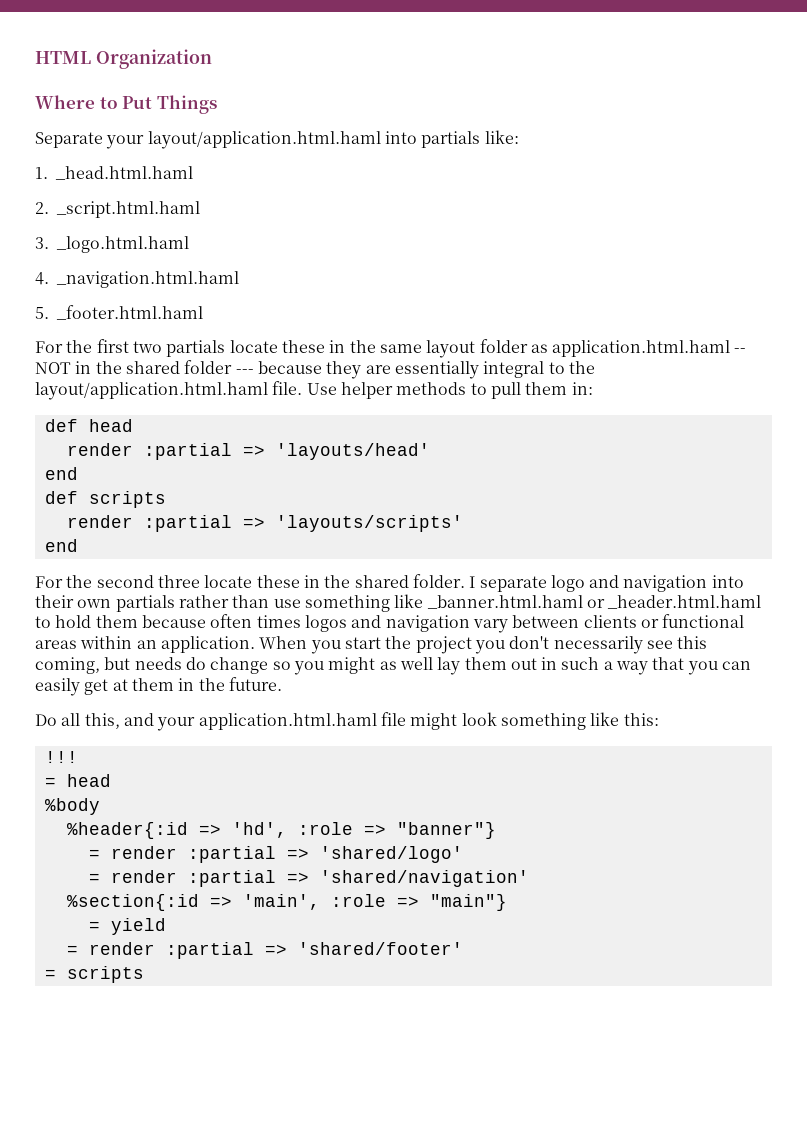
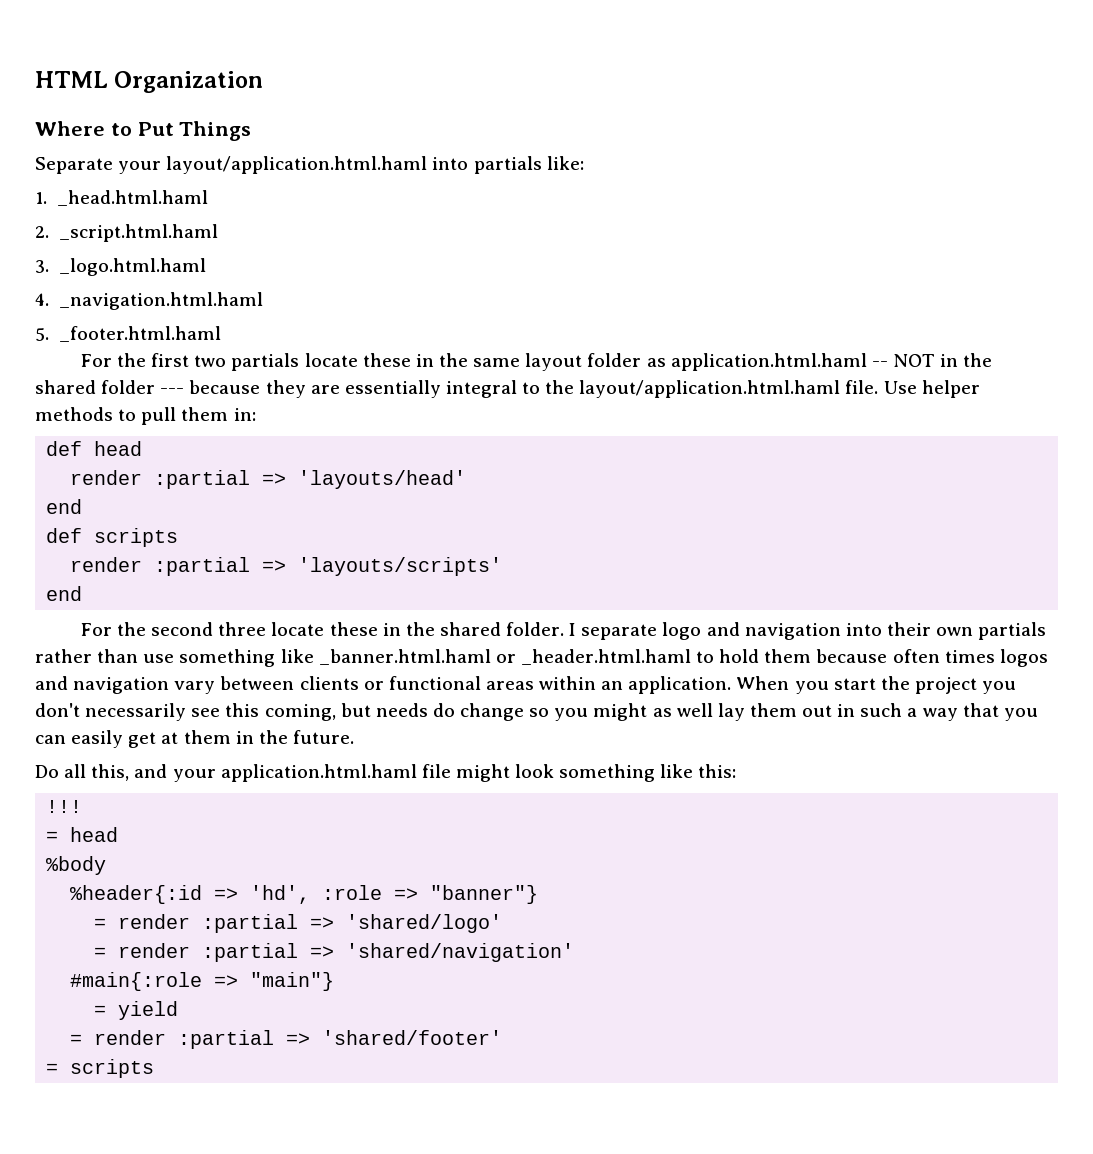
- %section{:id => 'main', :role => "main"}
+ #main{:role => "main"}

